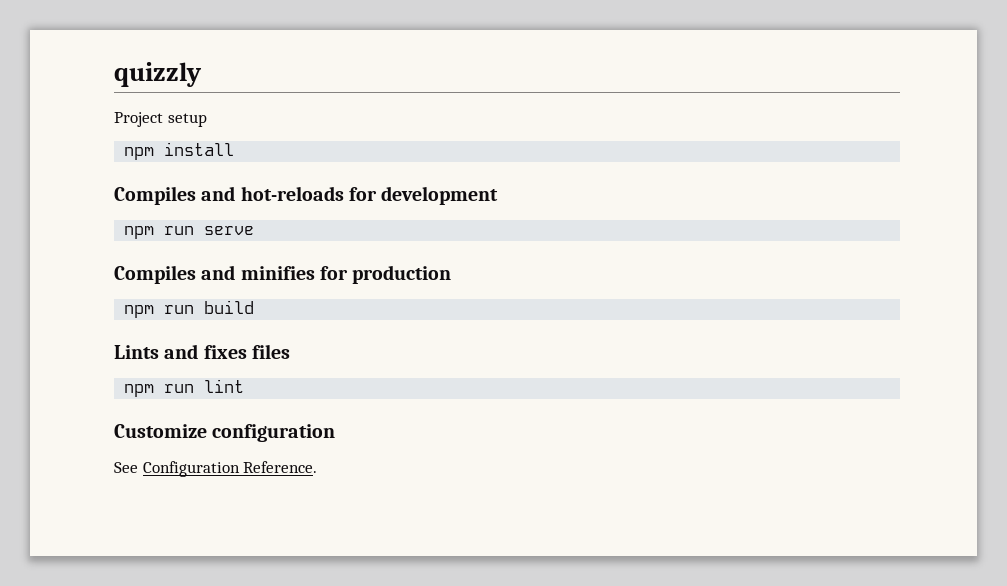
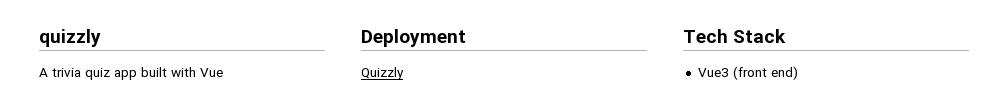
- Project setup
- npm install
- Compiles and hot-reloads for development
- npm run serve
- Compiles and minifies for production
- npm run build
- Lints and fixes files
- npm run lint
- Customize configuration
- See Configuration Reference.
+ A trivia quiz app built with Vue
+ Deployment
+ Quizzly
+ Tech Stack
+ Vue3 (front end)

